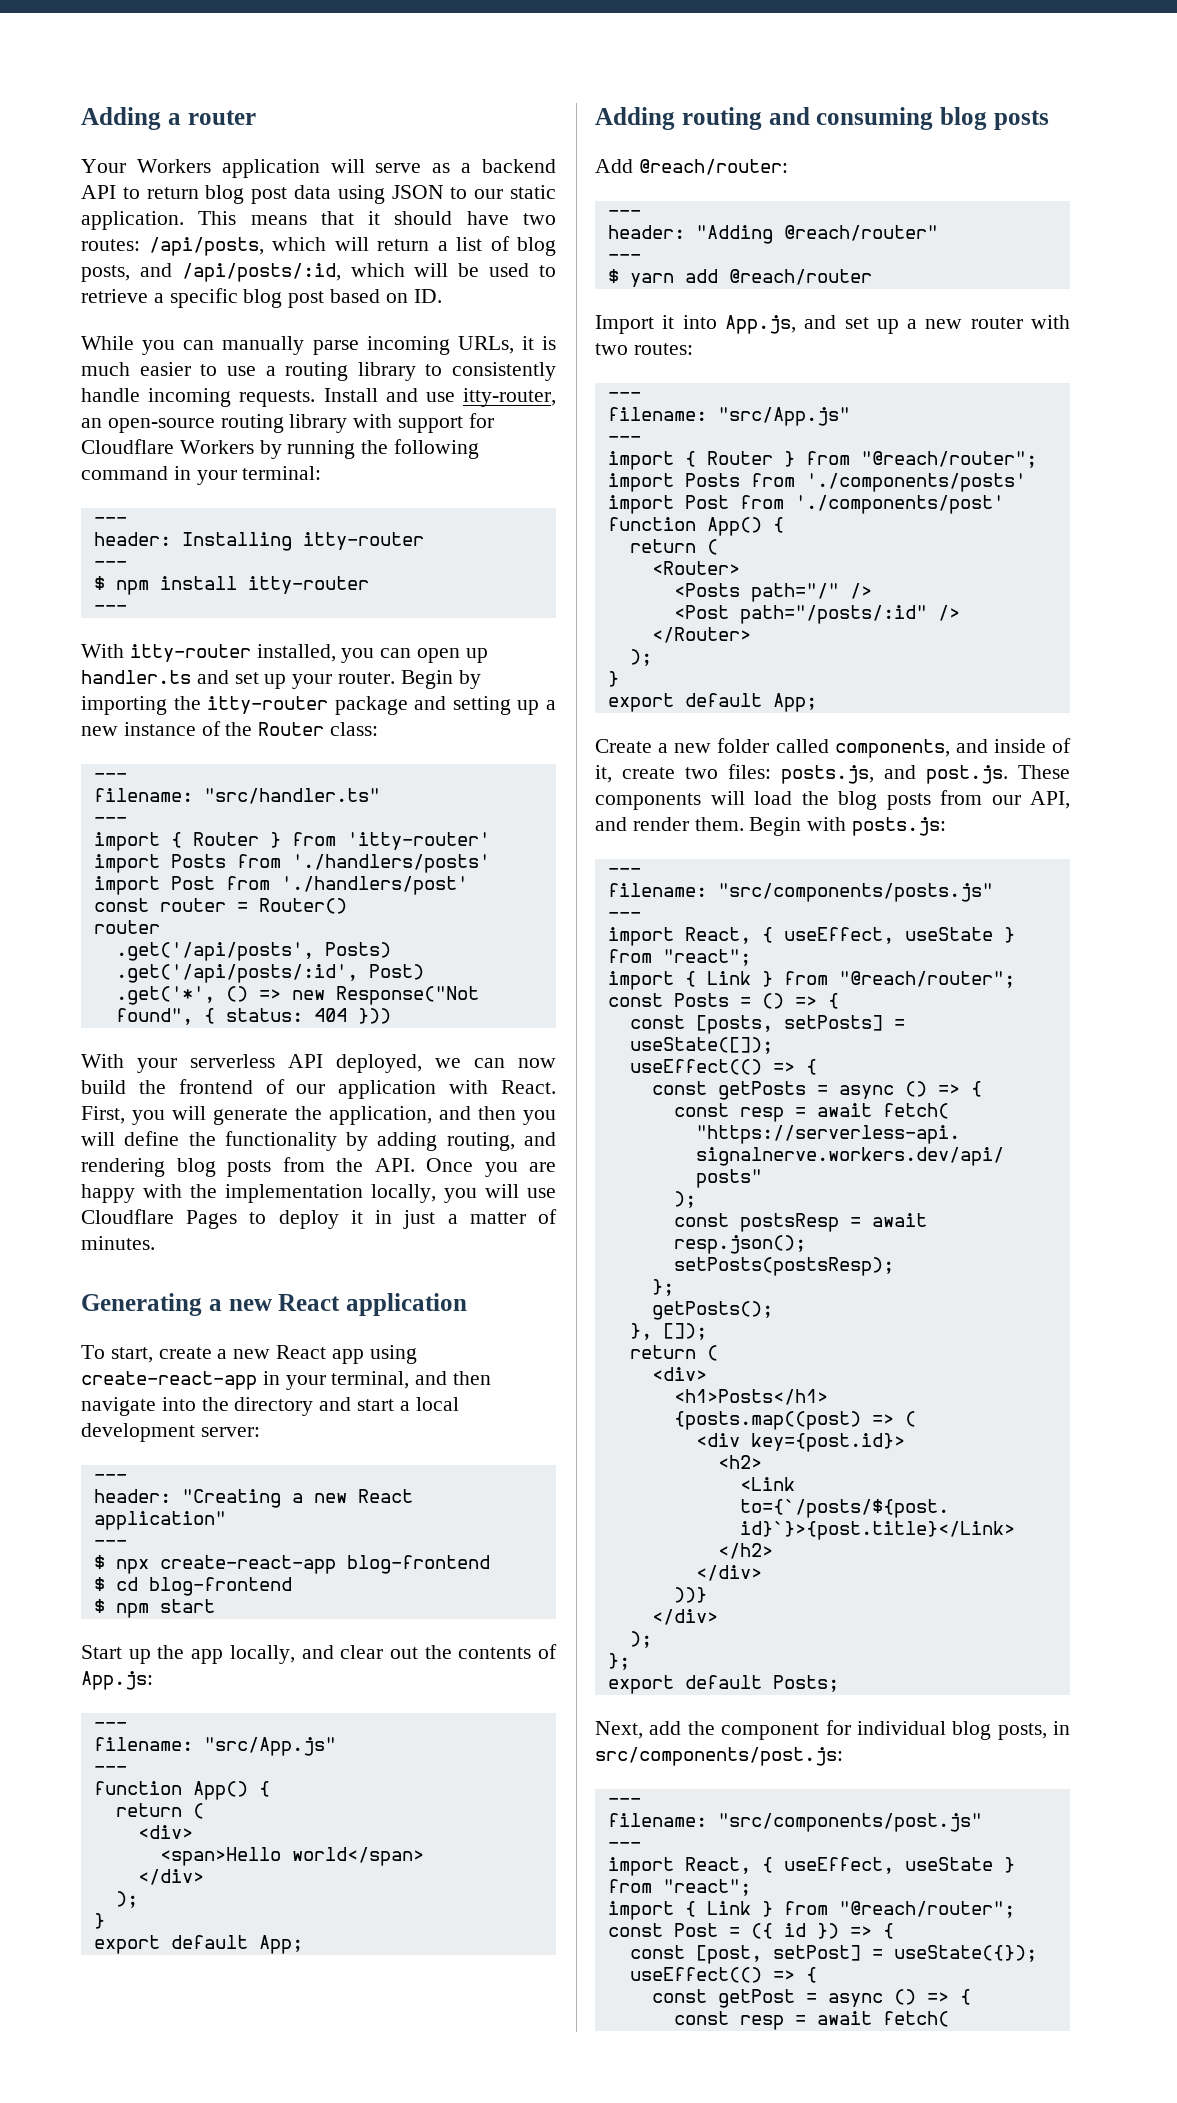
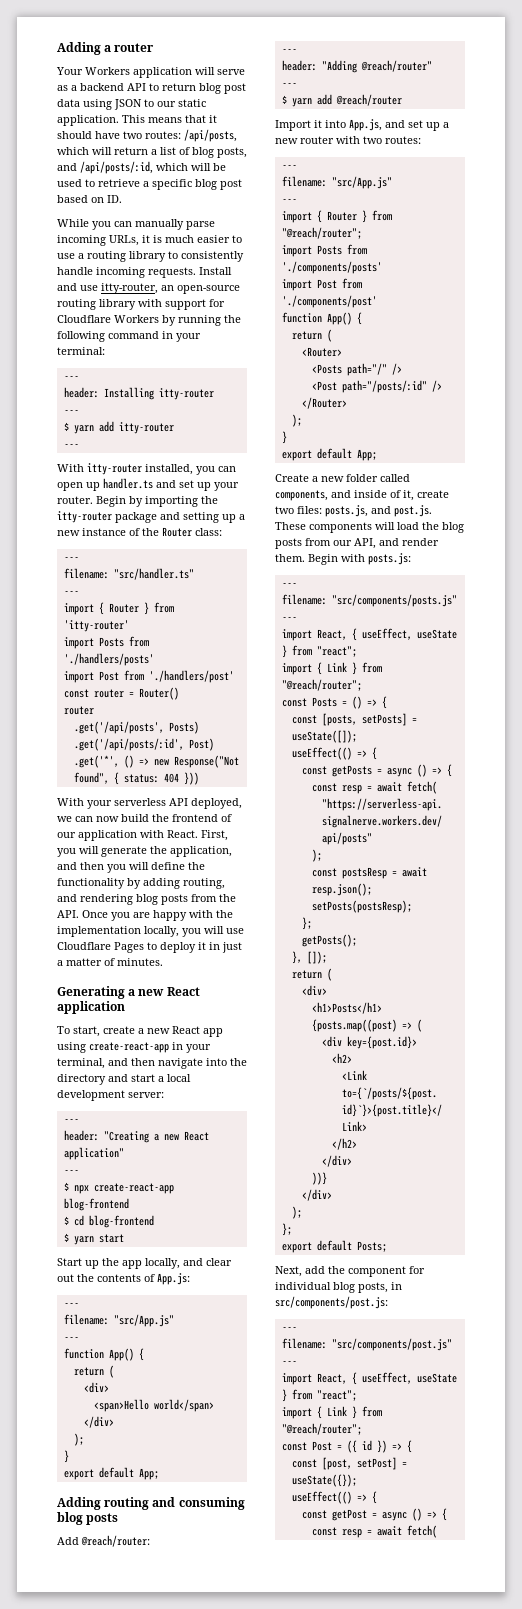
- $ npm install itty-router
+ $ yarn add itty-router
- $ npm start
+ $ yarn start

